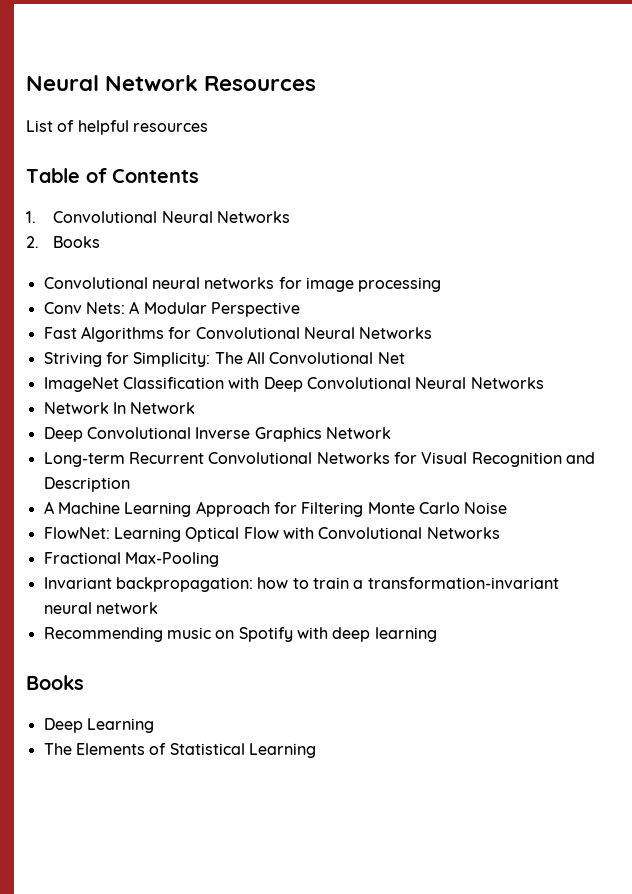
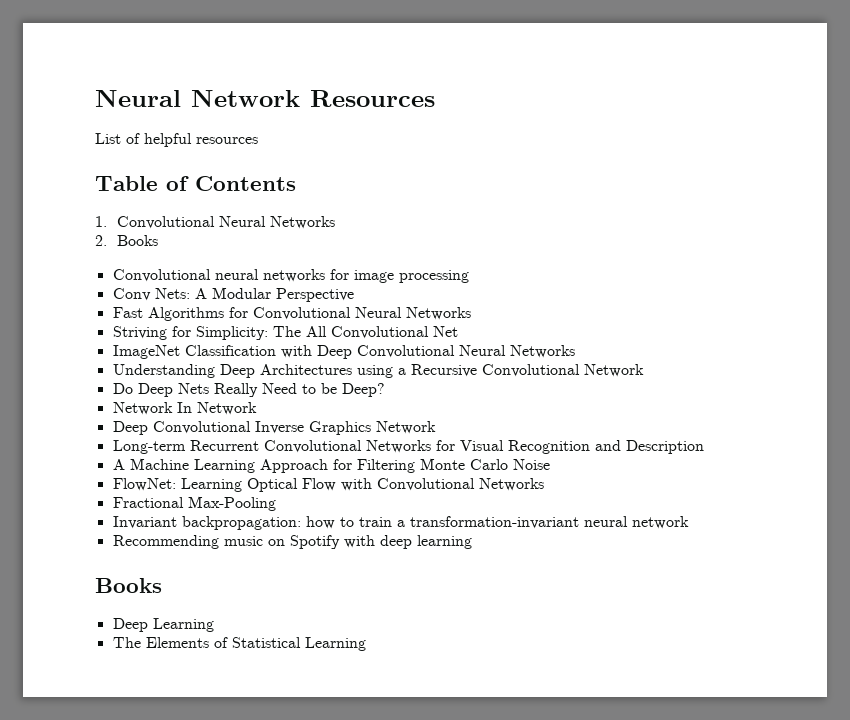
+ Understanding Deep Architectures using a Recursive Convolutional Network
+ Do Deep Nets Really Need to be Deep?

